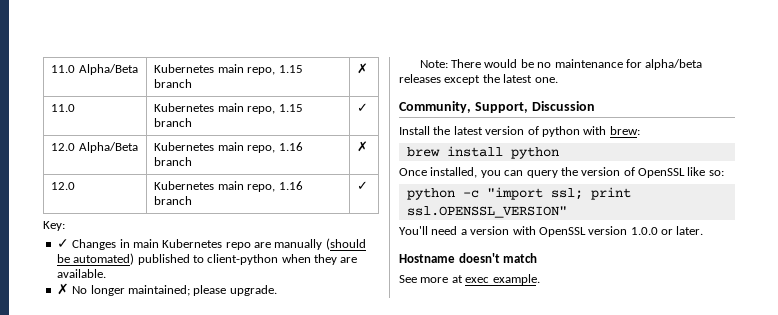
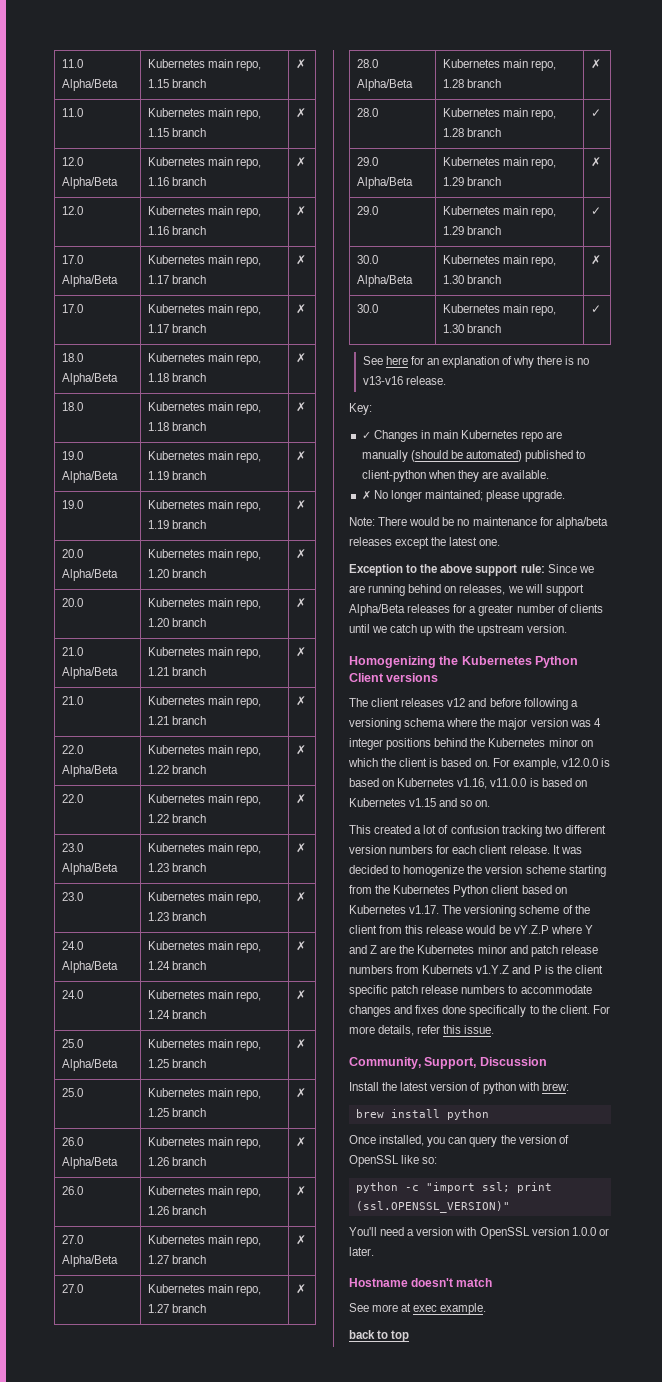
- 11.0 | Kubernetes main repo, 1.15 branch | ✓
+ 11.0 | Kubernetes main repo, 1.15 branch | ✗
- 12.0 | Kubernetes main repo, 1.16 branch | ✓
+ 12.0 | Kubernetes main repo, 1.16 branch | ✗
+ 17.0 Alpha/Beta | Kubernetes main repo, 1.17 branch | ✗
+ 17.0 | Kubernetes main repo, 1.17 branch | ✗
+ 18.0 Alpha/Beta | Kubernetes main repo, 1.18 branch | ✗
+ 18.0 | Kubernetes main repo, 1.18 branch | ✗
+ 19.0 Alpha/Beta | Kubernetes main repo, 1.19 branch | ✗
+ 19.0 | Kubernetes main repo, 1.19 branch | ✗
+ 20.0 Alpha/Beta | Kubernetes main repo, 1.20 branch | ✗
+ 20.0 | Kubernetes main repo, 1.20 branch | ✗
+ 21.0 Alpha/Beta | Kubernetes main repo, 1.21 branch | ✗
+ 21.0 | Kubernetes main repo, 1.21 branch | ✗
+ 22.0 Alpha/Beta | Kubernetes main repo, 1.22 branch | ✗
+ 22.0 | Kubernetes main repo, 1.22 branch | ✗
+ 23.0 Alpha/Beta | Kubernetes main repo, 1.23 branch | ✗
+ 23.0 | Kubernetes main repo, 1.23 branch | ✗
+ 24.0 Alpha/Beta | Kubernetes main repo, 1.24 branch | ✗
+ 24.0 | Kubernetes main repo, 1.24 branch | ✗
+ 25.0 Alpha/Beta | Kubernetes main repo, 1.25 branch | ✗
+ 25.0 | Kubernetes main repo, 1.25 branch | ✗
+ 26.0 Alpha/Beta | Kubernetes main repo, 1.26 branch | ✗
+ 26.0 | Kubernetes main repo, 1.26 branch | ✗
+ 27.0 Alpha/Beta | Kubernetes main repo, 1.27 branch | ✗
+ 27.0 | Kubernetes main repo, 1.27 branch | ✗
+ 28.0 Alpha/Beta | Kubernetes main repo, 1.28 branch | ✗
+ 28.0 | Kubernetes main repo, 1.28 branch | ✓
+ 29.0 Alpha/Beta | Kubernetes main repo, 1.29 branch | ✗
+ 29.0 | Kubernetes main repo, 1.29 branch | ✓
+ 30.0 Alpha/Beta | Kubernetes main repo, 1.30 branch | ✗
+ 30.0 | Kubernetes main repo, 1.30 branch | ✓
+ See here for an explanation of why there is no v13-v16 release.
+ Exception to the above support rule: Since we are running behind on releases, we will support Alpha/Beta releases for a greater number of clients until we catch up with the upstream version.
+ Homogenizing the Kubernetes Python Client versions
+ The client releases v12 and before following a versioning schema where the major version was 4 integer positions behind the Kubernetes minor on which the client is based on. For example, v12.0.0 is based on Kubernetes v1.16, v11.0.0 is based on Kubernetes v1.15 and so on.
+ This created a lot of confusion tracking two different version numbers for each client release. It was decided to homogenize the version scheme starting from the Kubernetes Python client based on Kubernetes v1.17. The versioning scheme of the client from this release would be vY.Z.P where Y and Z are the Kubernetes minor and patch release numbers from Kubernets v1.Y.Z and P is the client specific patch release numbers to accommodate changes and fixes done specifically to the client. For more details, refer this issue.
- python -c "import ssl; print ssl.OPENSSL_VERSION"
+ python -c "import ssl; print (ssl.OPENSSL_VERSION)"
+ back to top

